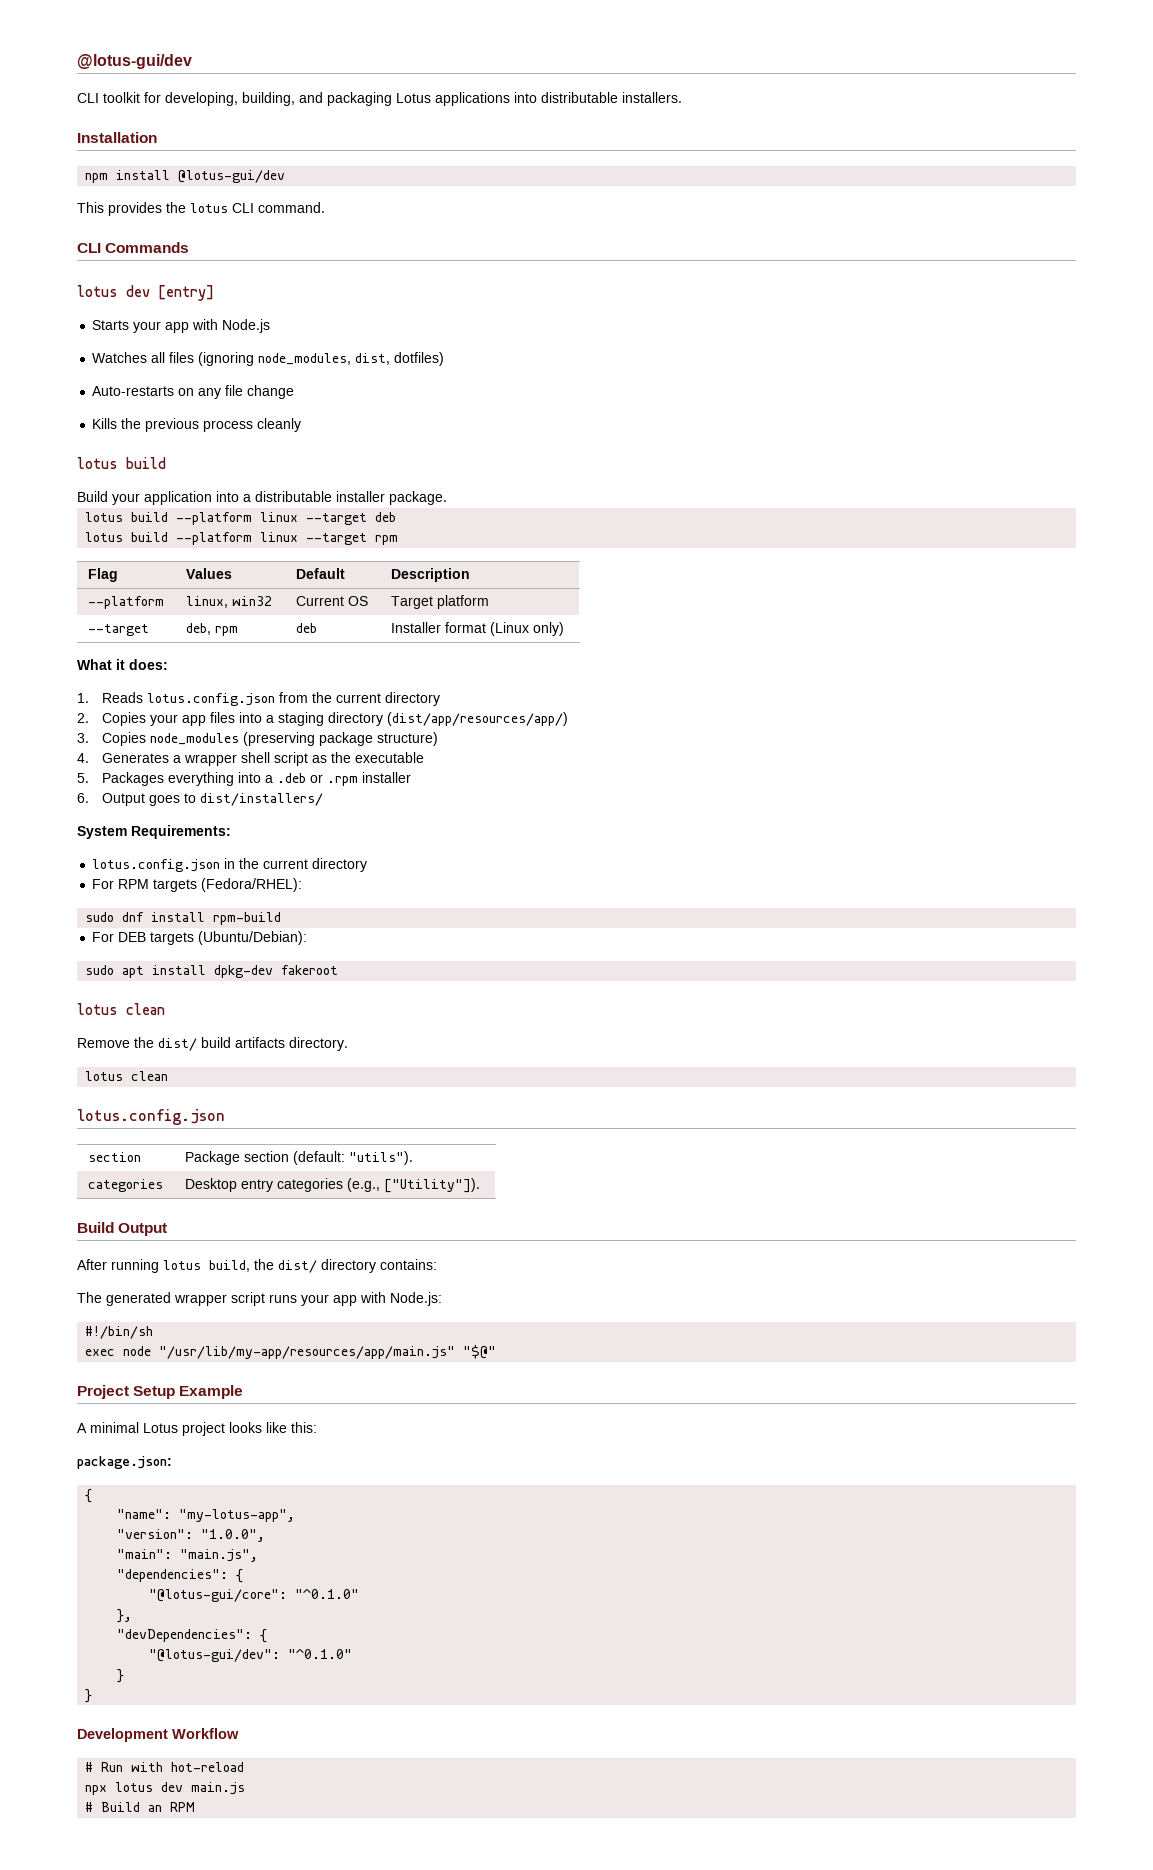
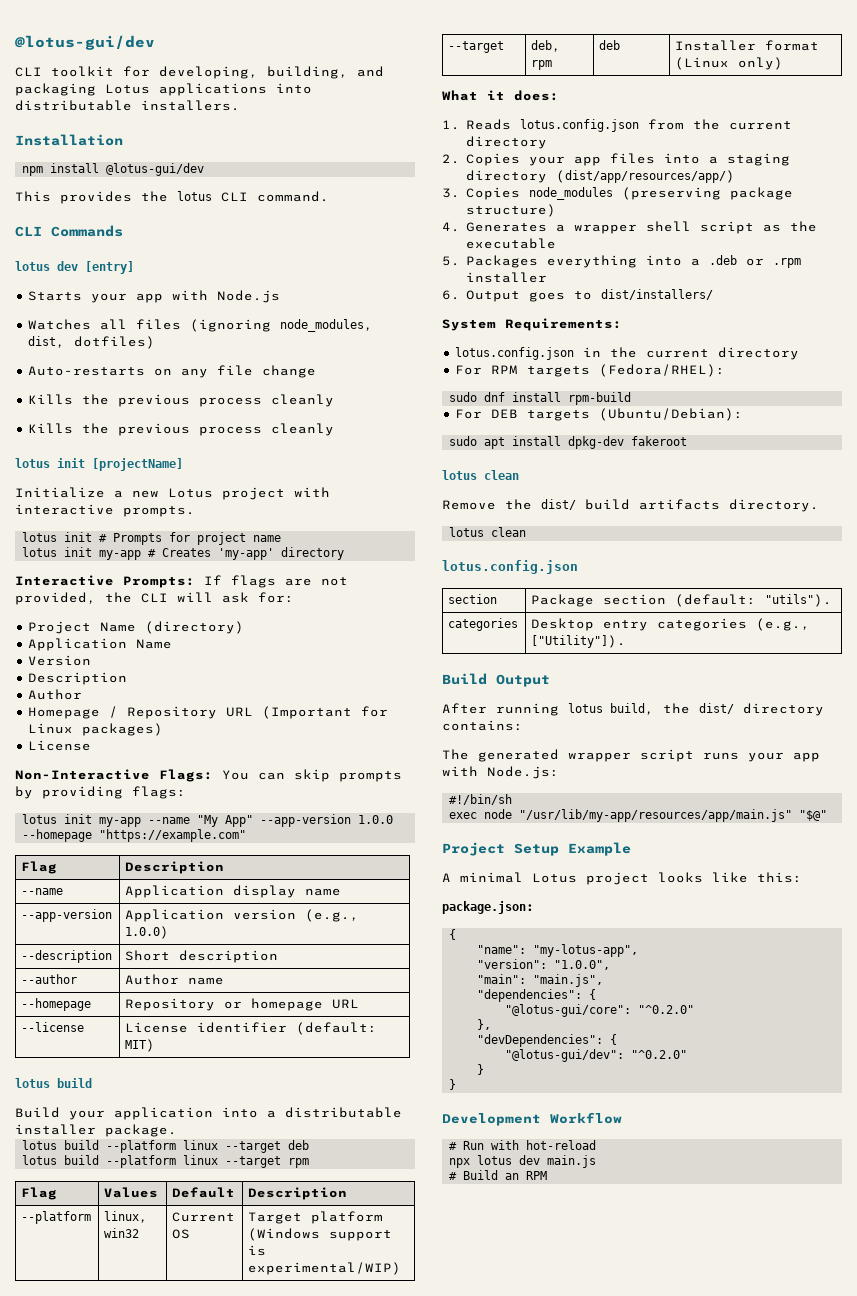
  Auto-restarts on any file change
  Kills the previous process cleanly
+ Kills the previous process cleanly
+ lotus init [projectName]
+ Initialize a new Lotus project with interactive prompts.
+ lotus init # Prompts for project name
+ lotus init my-app # Creates 'my-app' directory
+ Interactive Prompts: If flags are not provided, the CLI will ask for:
+ Project Name (directory)
+ Application Name
+ Version
+ Description
+ Author
+ Homepage / Repository URL (Important for Linux packages)
+ License
+ Non-Interactive Flags: You can skip prompts by providing flags:
+ lotus init my-app --name "My App" --app-version 1.0.0 --homepage "https://example.com"
+ Flag | Description
+ --name | Application display name
+ --app-version | Application version (e.g., 1.0.0)
+ --description | Short description
+ --author | Author name
+ --homepage | Repository or homepage URL
+ --license | License identifier (default: MIT)
- --platform | linux, win32 | Current OS | Target platform
+ --platform | linux, win32 | Current OS | Target platform (Windows support is experimental/WIP)
- "@lotus-gui/core": "^0.1.0"
+ "@lotus-gui/core": "^0.2.0"
- "@lotus-gui/dev": "^0.1.0"
+ "@lotus-gui/dev": "^0.2.0"

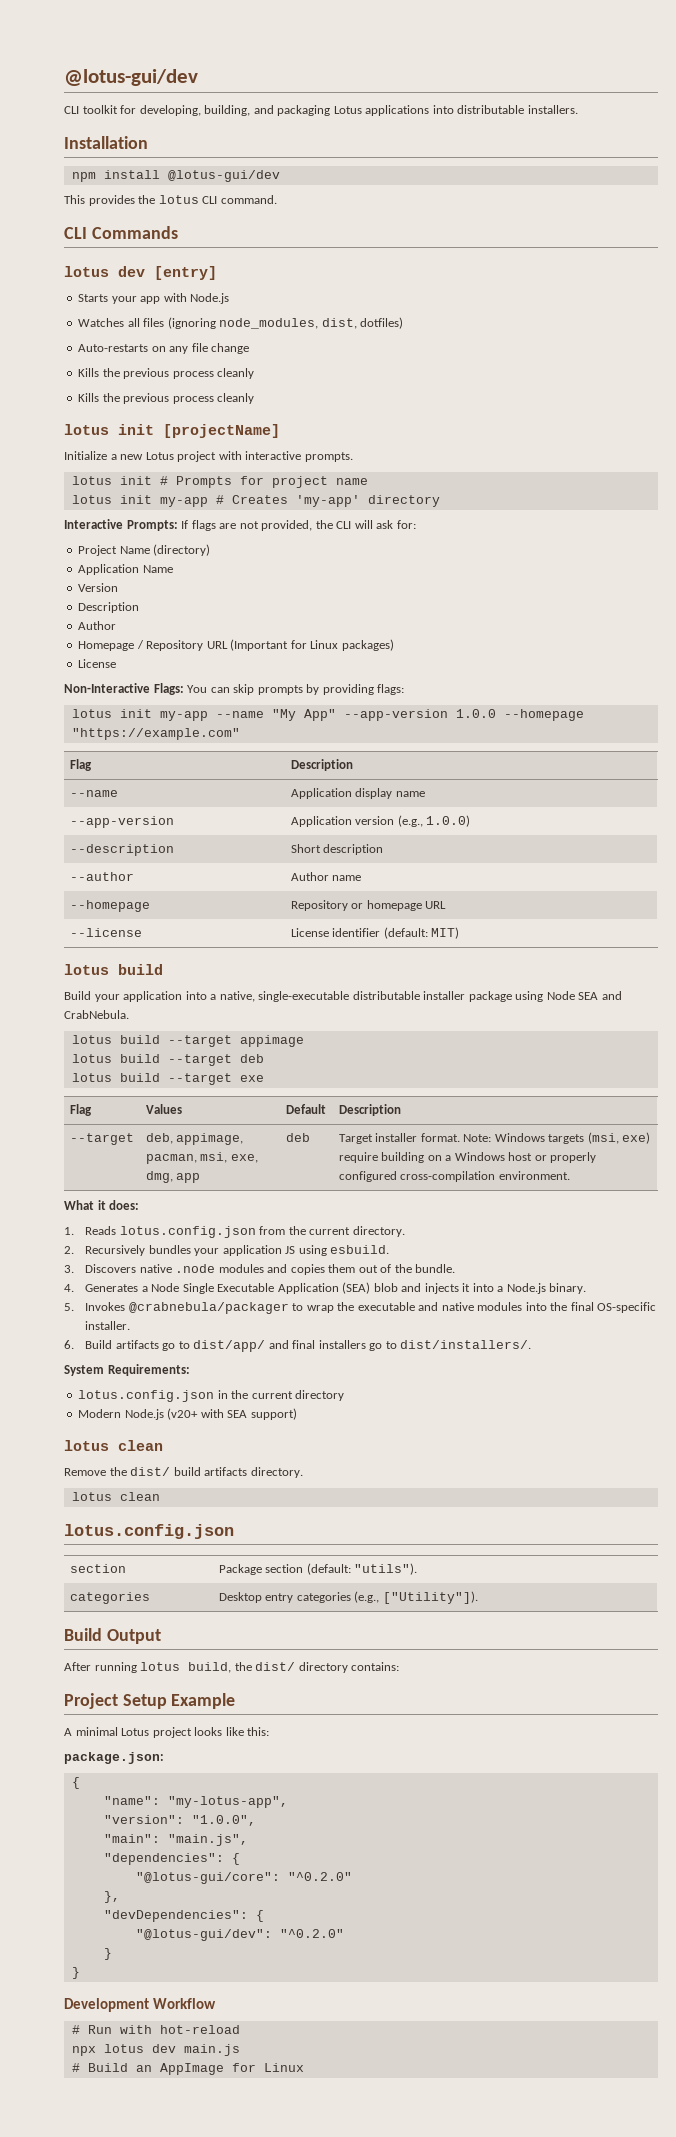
- Build your application into a distributable installer package.
- lotus build --platform linux --target deb
+ Build your application into a native, single-executable distributable installer package using Node SEA and CrabNebula.
+ lotus build --target appimage
+ lotus build --target deb
- lotus build --platform linux --target rpm
+ lotus build --target exe
- --platform | linux, win32 | Current OS | Target platform (Windows support is experimental/WIP)
- --target | deb, rpm | deb | Installer format (Linux only)
+ --target | deb, appimage, pacman, msi, exe, dmg, app | deb | Target installer format. Note: Windows targets (msi, exe) require building on a Windows host or properly configured cross-compilation environment.
- 1. Reads lotus.config.json from the current directory
+ 1. Reads lotus.config.json from the current directory.
- 2. Copies your app files into a staging directory (dist/app/resources/app/)
- 3. Copies node_modules (preserving package structure)
- 4. Generates a wrapper shell script as the executable
- 5. Packages everything into a .deb or .rpm installer
- 6. Output goes to dist/installers/
+ 2. Recursively bundles your application JS using esbuild.
+ 3. Discovers native .node modules and copies them out of the bundle.
+ 4. Generates a Node Single Executable Application (SEA) blob and injects it into a Node.js binary.
+ 5. Invokes @crabnebula/packager to wrap the executable and native modules into the final OS-specific installer.
+ 6. Build artifacts go to dist/app/ and final installers go to dist/installers/.
- For RPM targets (Fedora/RHEL):
- sudo dnf install rpm-build
- For DEB targets (Ubuntu/Debian):
- sudo apt install dpkg-dev fakeroot
+ Modern Node.js (v20+ with SEA support)
- The generated wrapper script runs your app with Node.js:
- #!/bin/sh
- exec node "/usr/lib/my-app/resources/app/main.js" "$@"
- # Build an RPM
+ # Build an AppImage for Linux

